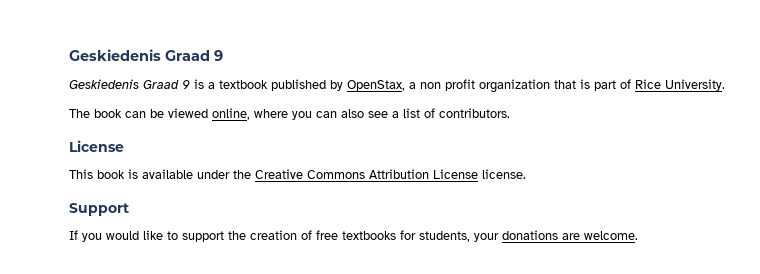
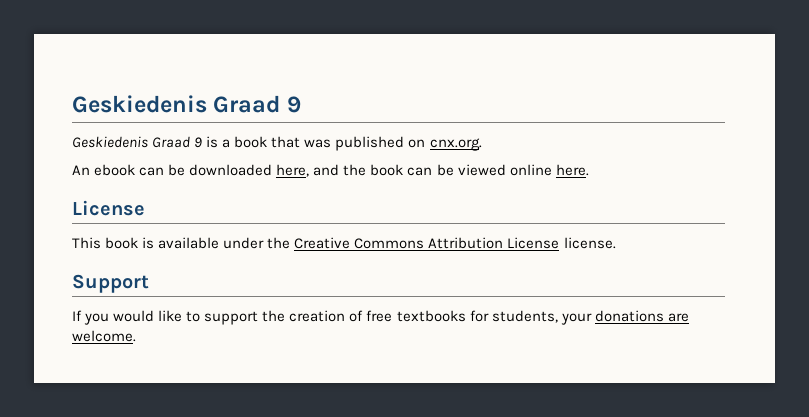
- Geskiedenis Graad 9 is a textbook published by OpenStax, a non profit organization that is part of Rice University.
- The book can be viewed online, where you can also see a list of contributors.
+ Geskiedenis Graad 9 is a book that was published on cnx.org.
+ An ebook can be downloaded here, and the book can be viewed online here.

